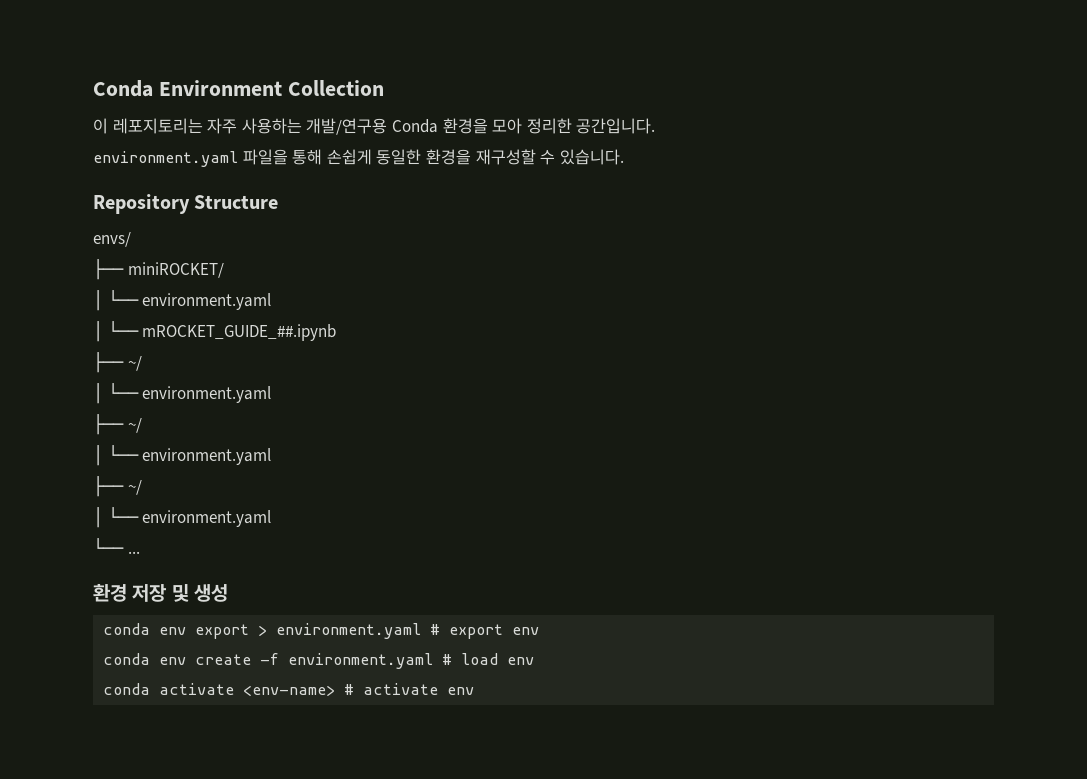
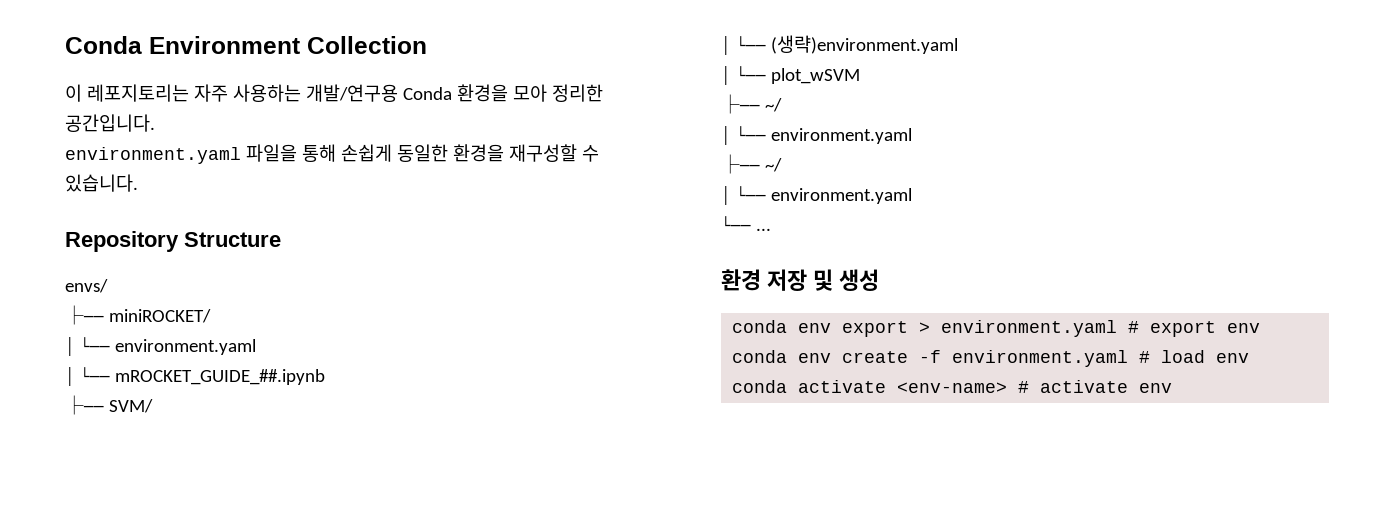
  │ └── mROCKET_GUIDE_##.ipynb
- ├── ~/
- │ └── environment.yaml
+ ├── SVM/
+ │ └── (생략)environment.yaml
+ │ └── plot_wSVM

